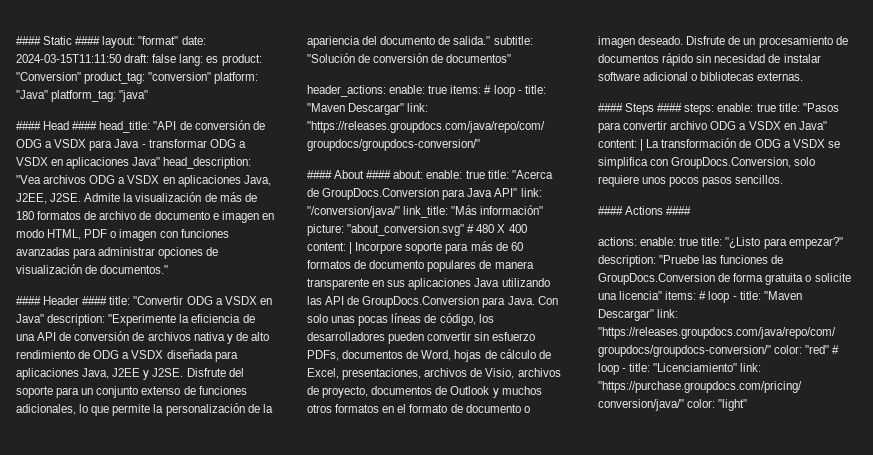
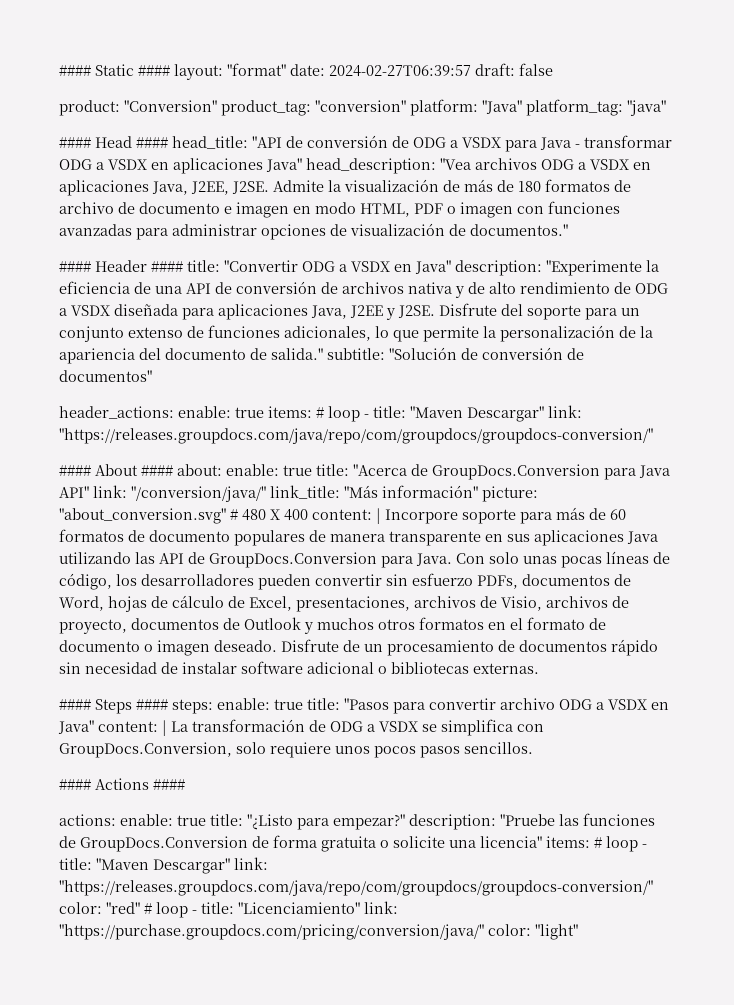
- #### Static #### layout: "format" date: 2024-03-15T11:11:50 draft: false lang: es product: "Conversion" product_tag: "conversion" platform: "Java" platform_tag: "java"
+ #### Static #### layout: "format" date: 2024-02-27T06:39:57 draft: false
+ product: "Conversion" product_tag: "conversion" platform: "Java" platform_tag: "java"

